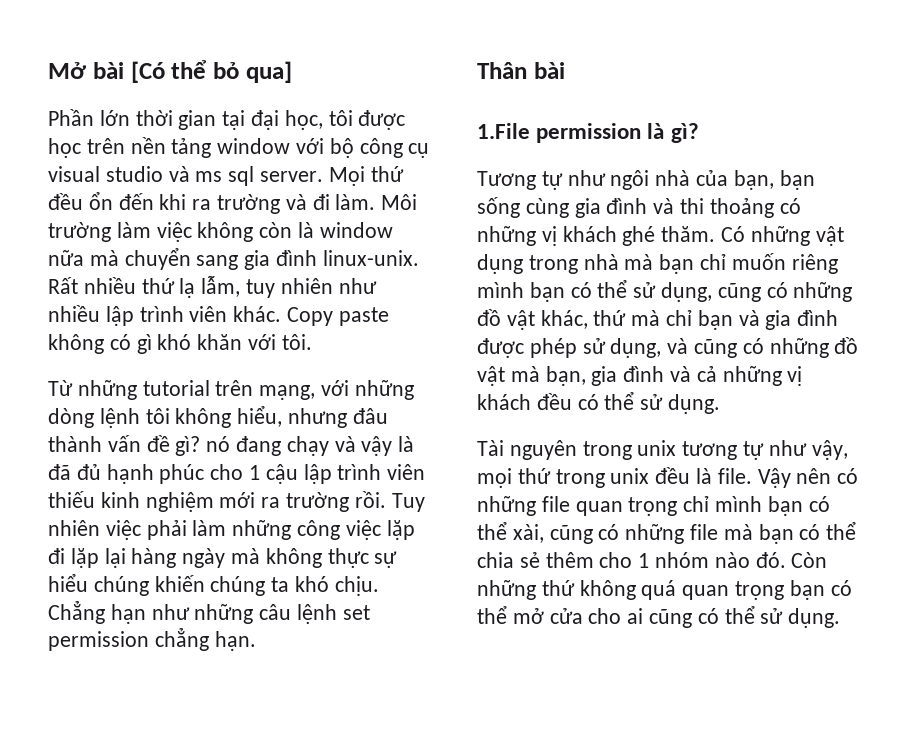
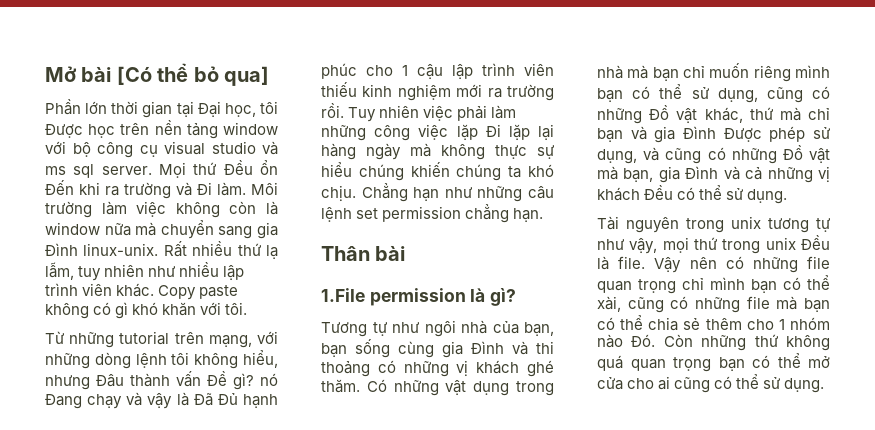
- Phần lớn thời gian tại đại học, tôi được học trên nền tảng window với bộ công cụ visual studio và ms sql server.
+ Phần lớn thời gian tại Đại học, tôi Được học trên nền tảng window với bộ công cụ visual studio và ms sql server.
- Mọi thứ đều ổn đến khi ra trường và đi làm.
+ Mọi thứ Đều ổn Đến khi ra trường và Đi làm.
- Môi trường làm việc không còn là window nữa mà chuyển sang gia đình linux-unix.
+ Môi trường làm việc không còn là window nữa mà chuyển sang gia Đình linux-unix.
- Từ những tutorial trên mạng, với những dòng lệnh tôi không hiểu, nhưng đâu thành vấn đề gì? nó đang chạy và vậy là đã đủ hạnh phúc cho 1 cậu lập trình viên thiếu kinh nghiệm mới ra trường rồi.
+ Từ những tutorial trên mạng, với những dòng lệnh tôi không hiểu, nhưng Đâu thành vấn Đề gì? nó Đang chạy và vậy là Đã Đủ hạnh phúc cho 1 cậu lập trình viên thiếu kinh nghiệm mới ra trường rồi.
- Tuy nhiên việc phải làm những công việc lặp đi lặp lại hàng ngày mà không thực sự hiểu chúng khiến chúng ta khó chịu.
+ Tuy nhiên việc phải làm những công việc lặp Đi lặp lại hàng ngày mà không thực sự hiểu chúng khiến chúng ta khó chịu.
- Tương tự như ngôi nhà của bạn, bạn sống cùng gia đình và thi thoảng có những vị khách ghé thăm.
+ Tương tự như ngôi nhà của bạn, bạn sống cùng gia Đình và thi thoảng có những vị khách ghé thăm.
- Có những vật dụng trong nhà mà bạn chỉ muốn riêng mình bạn có thể sử dụng, cũng có những đồ vật khác, thứ mà chỉ bạn và gia đình được phép sử dụng, và cũng có những đồ vật mà bạn, gia đình và cả những vị khách đều có thể sử dụng.
+ Có những vật dụng trong nhà mà bạn chỉ muốn riêng mình bạn có thể sử dụng, cũng có những Đồ vật khác, thứ mà chỉ bạn và gia Đình Được phép sử dụng, và cũng có những Đồ vật mà bạn, gia Đình và cả những vị khách Đều có thể sử dụng.
- Tài nguyên trong unix tương tự như vậy, mọi thứ trong unix đều là file.
+ Tài nguyên trong unix tương tự như vậy, mọi thứ trong unix Đều là file.
- Vậy nên có những file quan trọng chỉ mình bạn có thể xài, cũng có những file mà bạn có thể chia sẻ thêm cho 1 nhóm nào đó. Còn những thứ không quá quan trọng bạn có thể mở cửa cho ai cũng có thể sử dụng.
+ Vậy nên có những file quan trọng chỉ mình bạn có thể xài, cũng có những file mà bạn có thể chia sẻ thêm cho 1 nhóm nào Đó. Còn những thứ không quá quan trọng bạn có thể mở cửa cho ai cũng có thể sử dụng.

